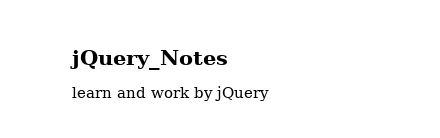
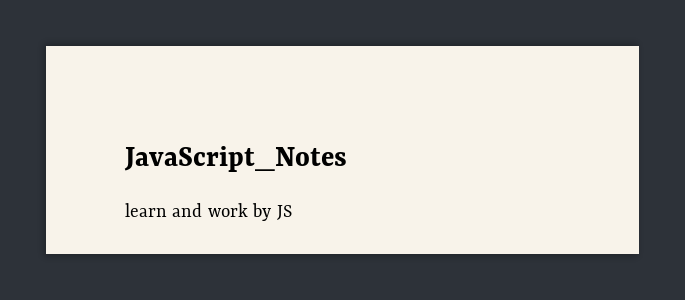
- jQuery_Notes
+ JavaScript_Notes
- learn and work by jQuery
+ learn and work by JS

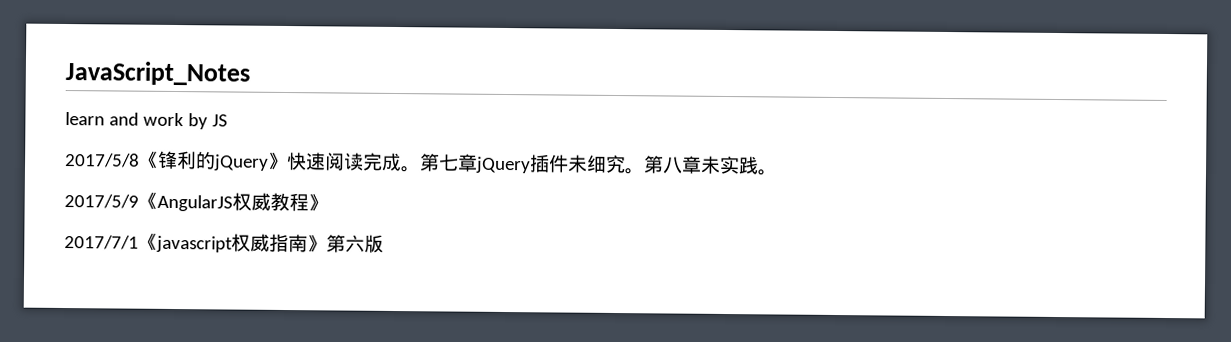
+ 2017/5/8《锋利的jQuery》快速阅读完成。第七章jQuery插件未细究。第八章未实践。
+ 2017/5/9《AngularJS权威教程》
+ 2017/7/1《javascript权威指南》第六版

